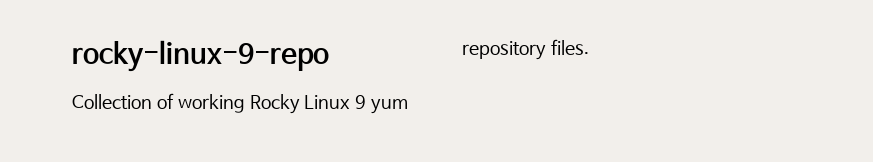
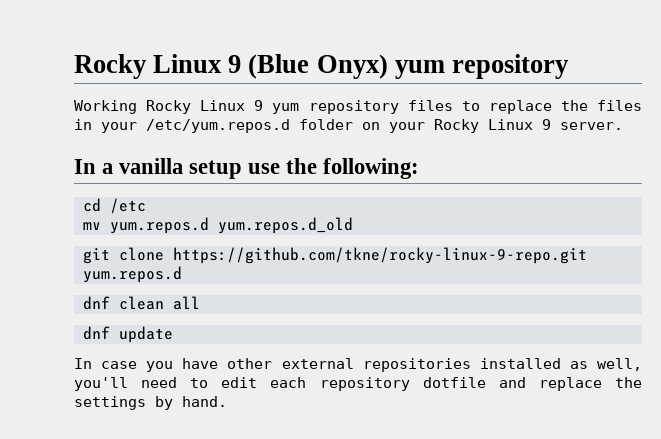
- rocky-linux-9-repo
- Collection of working Rocky Linux 9 yum repository files.
+ Rocky Linux 9 (Blue Onyx) yum repository
+ Working Rocky Linux 9 yum repository files to replace the files in your /etc/yum.repos.d folder on your Rocky Linux 9 server.
+ In a vanilla setup use the following:
+ cd /etc
+ mv yum.repos.d yum.repos.d_old
+ git clone https://github.com/tkne/rocky-linux-9-repo.git yum.repos.d
+ dnf clean all
+ dnf update
+ In case you have other external repositories installed as well, you'll need to edit each repository dotfile and replace the settings by hand.

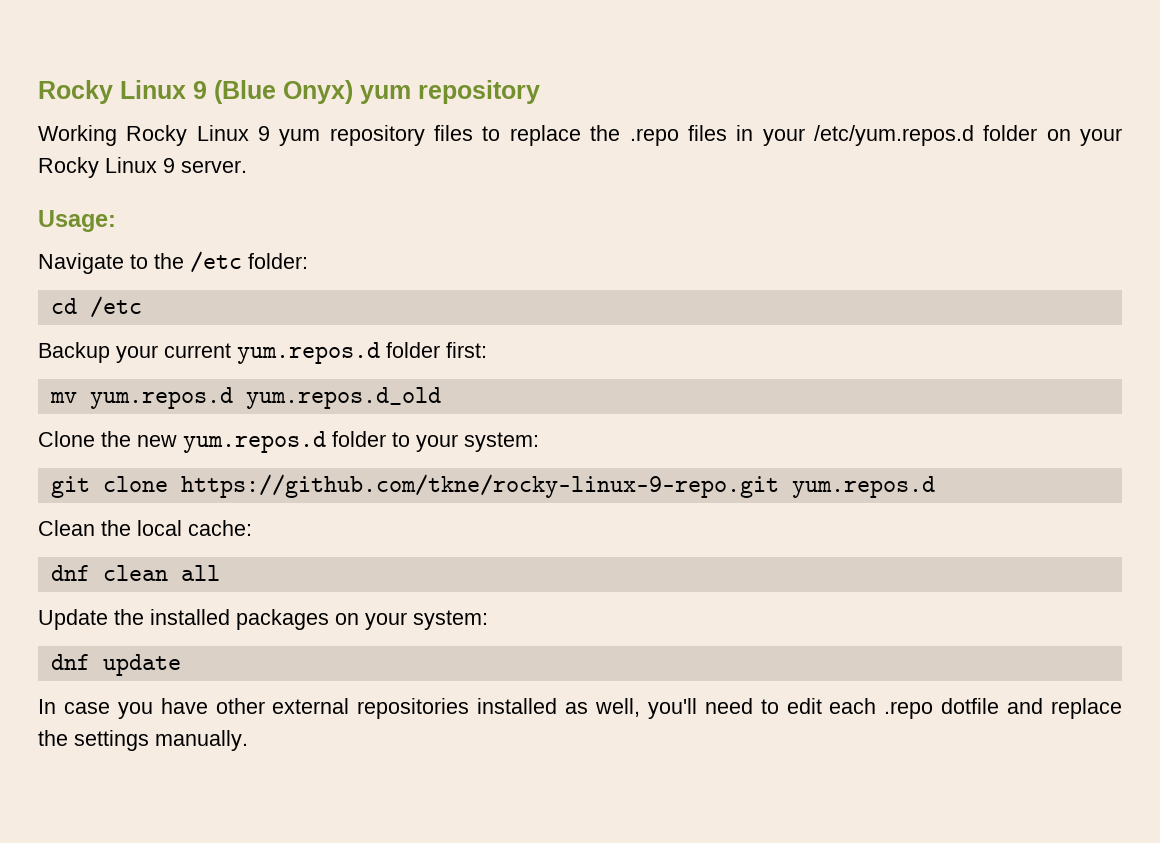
- Working Rocky Linux 9 yum repository files to replace the files in your /etc/yum.repos.d folder on your Rocky Linux 9 server.
+ Working Rocky Linux 9 yum repository files to replace the .repo files in your /etc/yum.repos.d folder on your Rocky Linux 9 server.
- In a vanilla setup use the following:
+ Usage:
+ Navigate to the /etc folder:
  cd /etc
+ Backup your current yum.repos.d folder first:
  mv yum.repos.d yum.repos.d_old
+ Clone the new yum.repos.d folder to your system:
+ Clean the local cache:
+ Update the installed packages on your system:
- In case you have other external repositories installed as well, you'll need to edit each repository dotfile and replace the settings by hand.
+ In case you have other external repositories installed as well, you'll need to edit each .repo dotfile and replace the settings manually.

